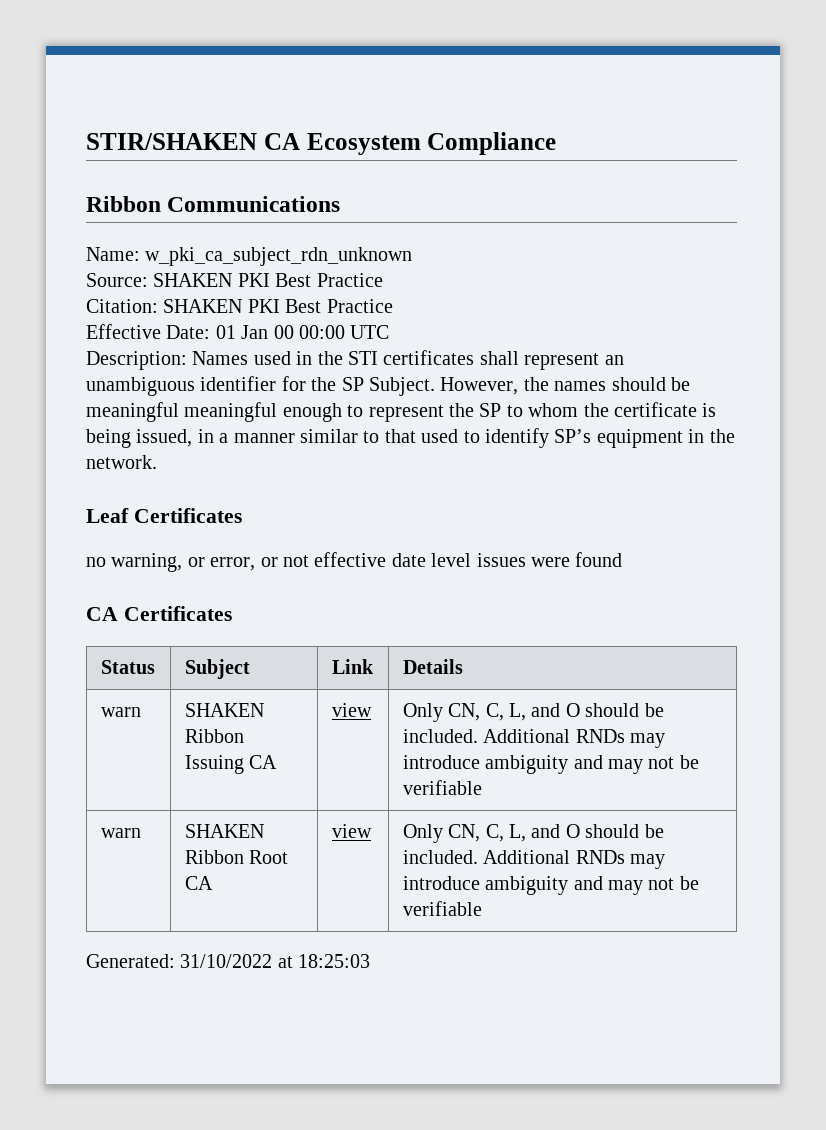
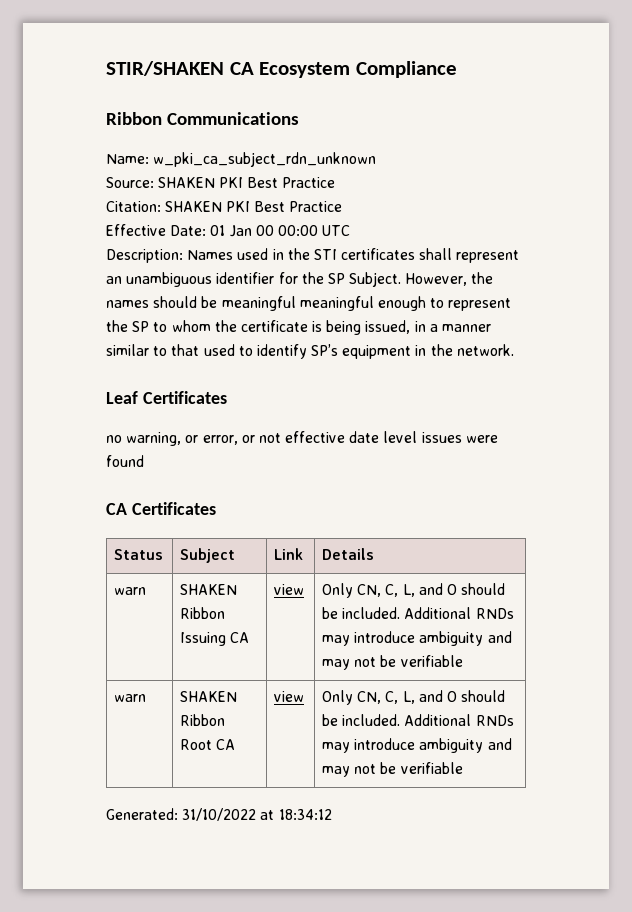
- Generated: 31/10/2022 at 18:25:03
+ Generated: 31/10/2022 at 18:34:12

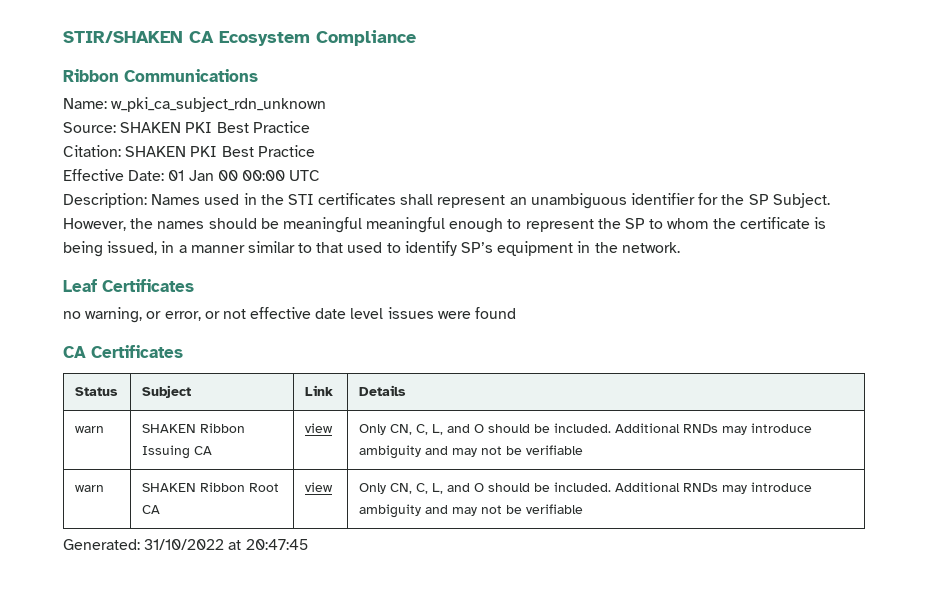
- Generated: 31/10/2022 at 18:34:12
+ Generated: 31/10/2022 at 20:47:45

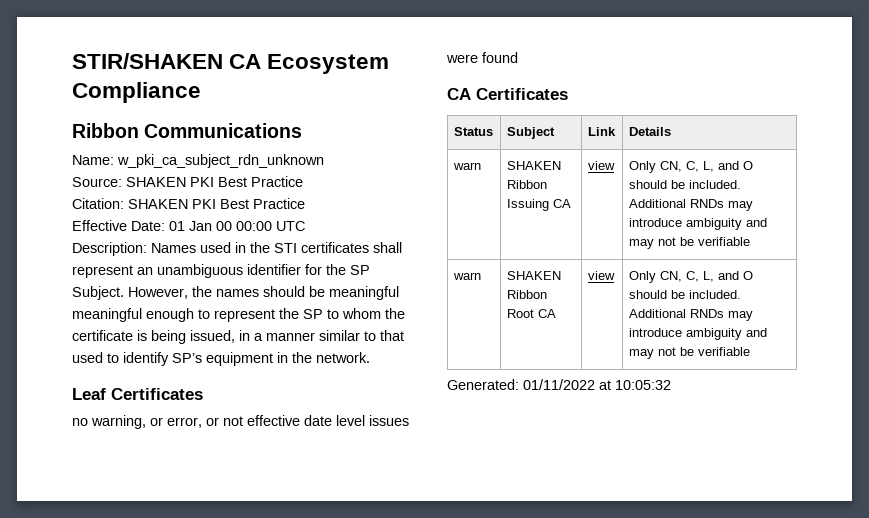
- Generated: 31/10/2022 at 20:47:45
+ Generated: 01/11/2022 at 10:05:32

